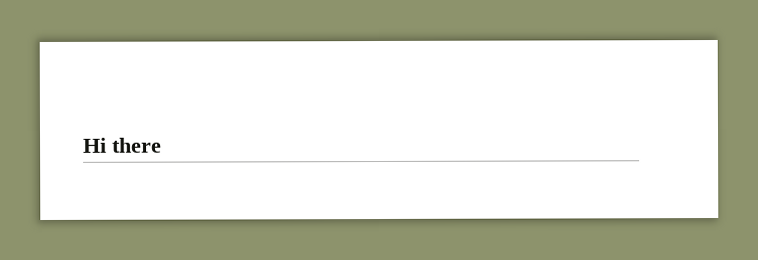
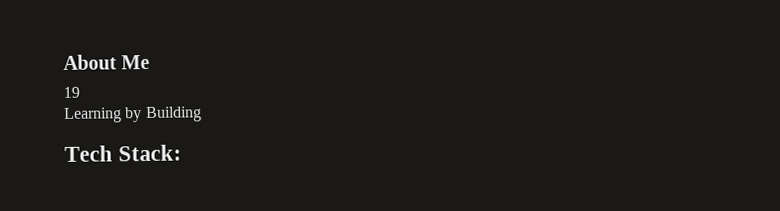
- Hi there
+ About Me
+ 19
+ Learning by Building
+ Tech Stack:

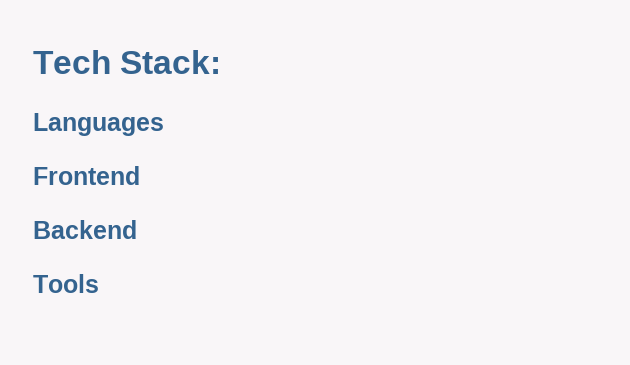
- About Me
- 19
- Learning by Building
  Tech Stack:
+ Languages
+ Frontend
+ Backend
+ Tools

